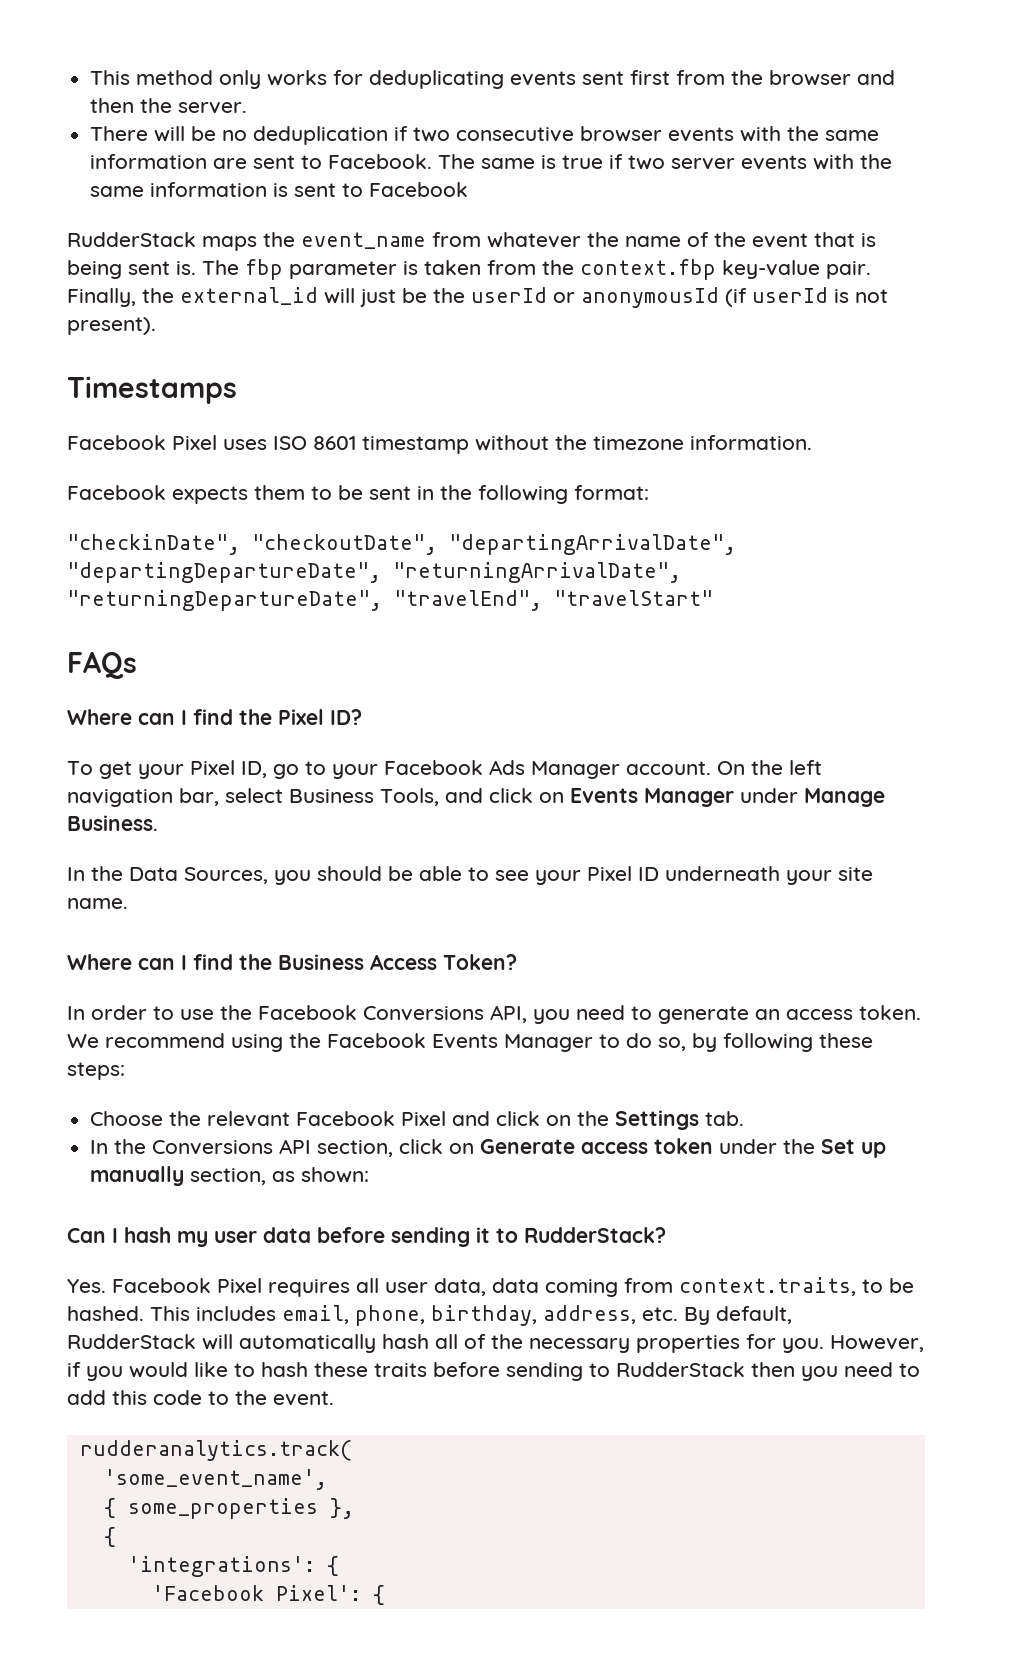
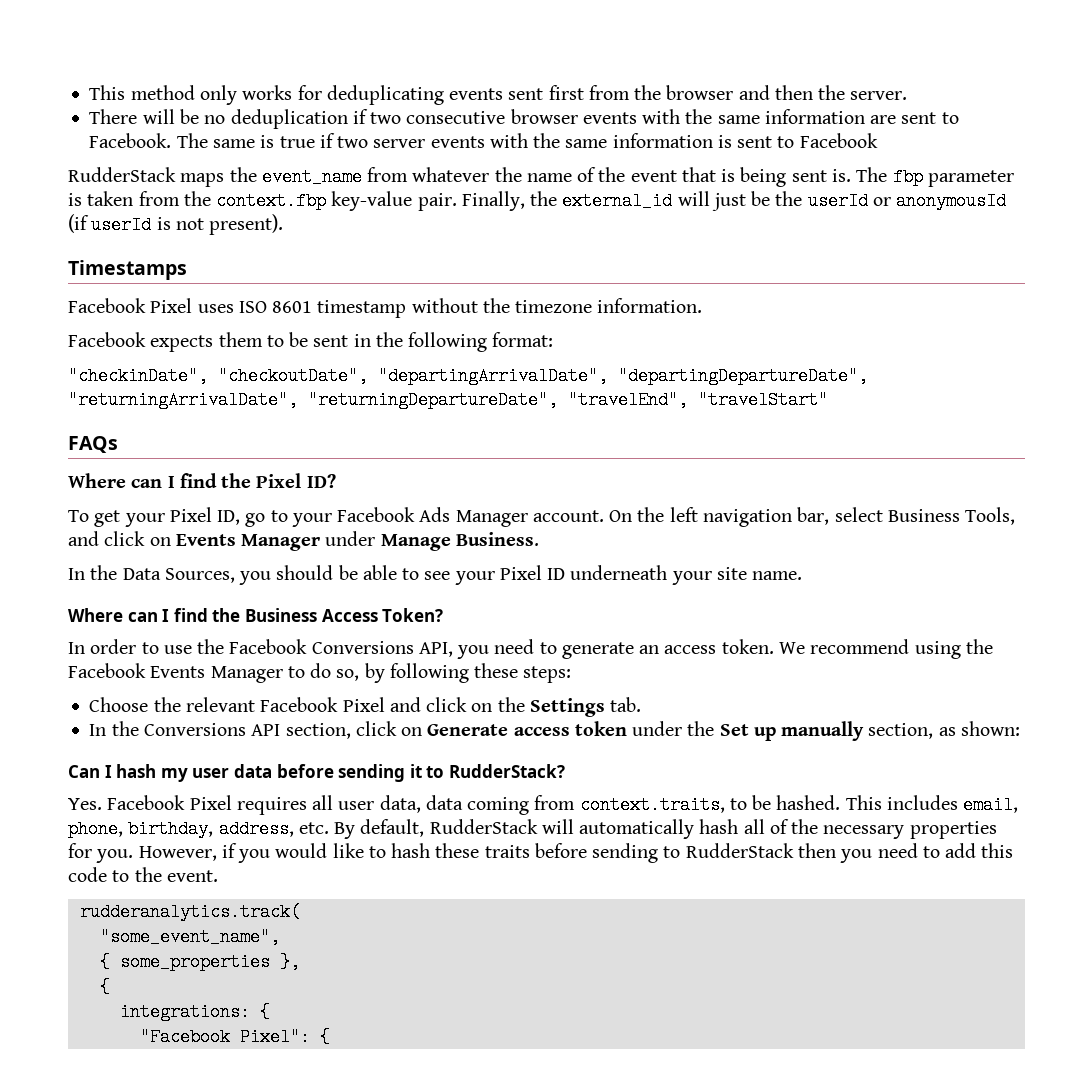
- 'some_event_name',
+ "some_event_name",
- 'integrations': {
- 'Facebook Pixel': {
+ integrations: {
+ "Facebook Pixel": {

